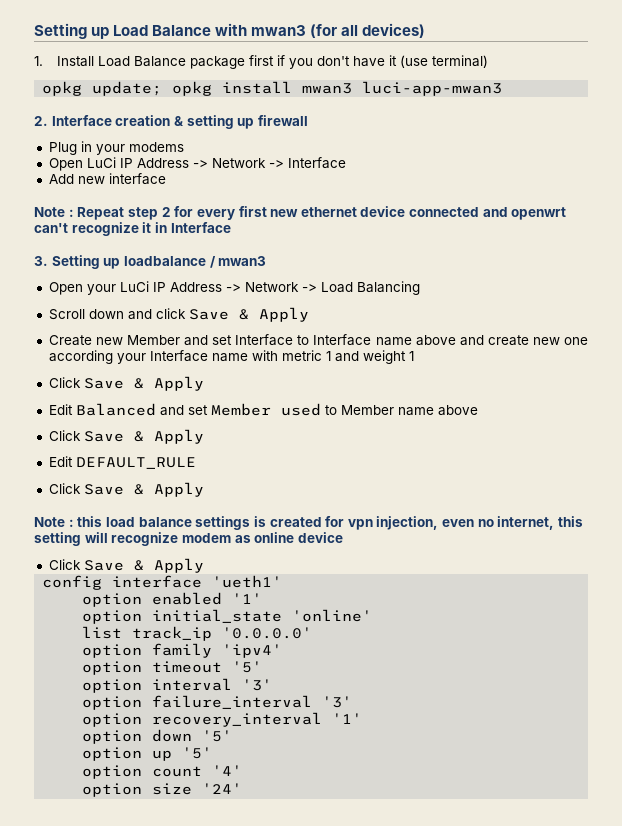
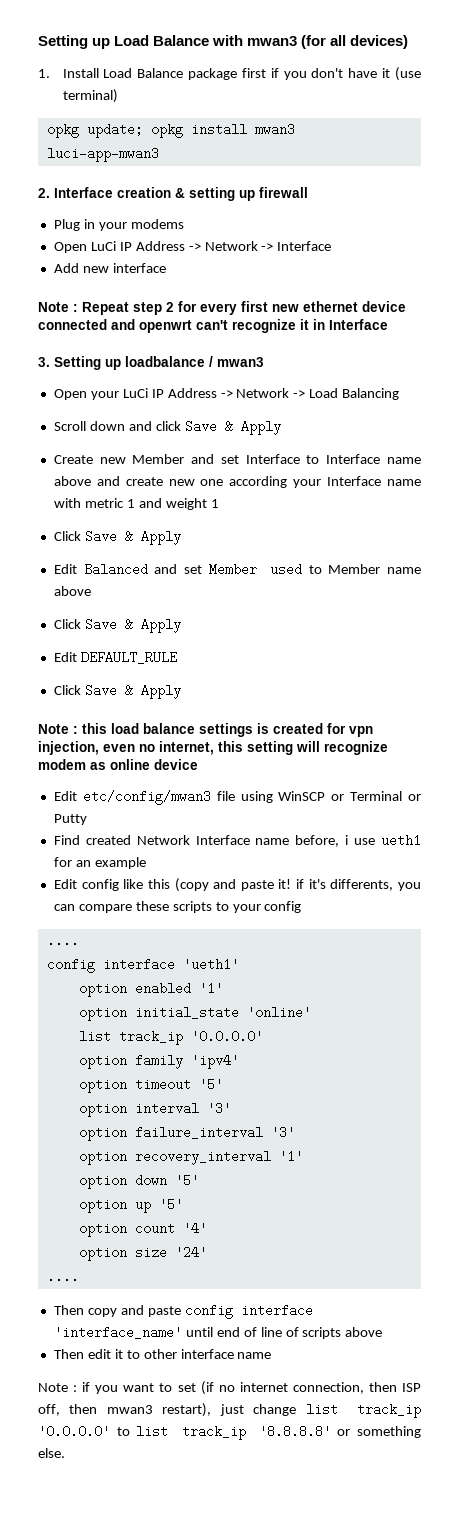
  Note : this load balance settings is created for vpn injection, even no internet, this setting will recognize modem as online device
- Click Save & Apply
+ Edit etc/config/mwan3 file using WinSCP or Terminal or Putty
+ Find created Network Interface name before, i use ueth1 for an example
+ Edit config like this (copy and paste it! if it's differents, you can compare these scripts to your config
+ ....
  option size '24'
+ ....
+ Then copy and paste config interface 'interface_name' until end of line of scripts above
+ Then edit it to other interface name
+ Note : if you want to set (if no internet connection, then ISP off, then mwan3 restart), just change list track_ip '0.0.0.0' to list track_ip '8.8.8.8' or something else.

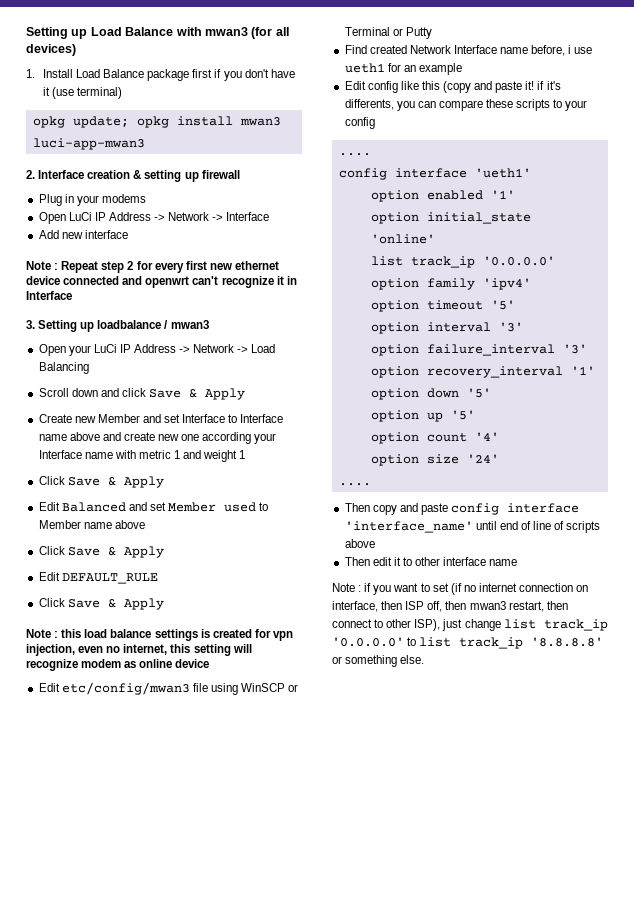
- Note : if you want to set (if no internet connection, then ISP off, then mwan3 restart), just change list track_ip '0.0.0.0' to list track_ip '8.8.8.8' or something else.
+ Note : if you want to set (if no internet connection on interface, then ISP off, then mwan3 restart, then connect to other ISP), just change list track_ip '0.0.0.0' to list track_ip '8.8.8.8' or something else.

